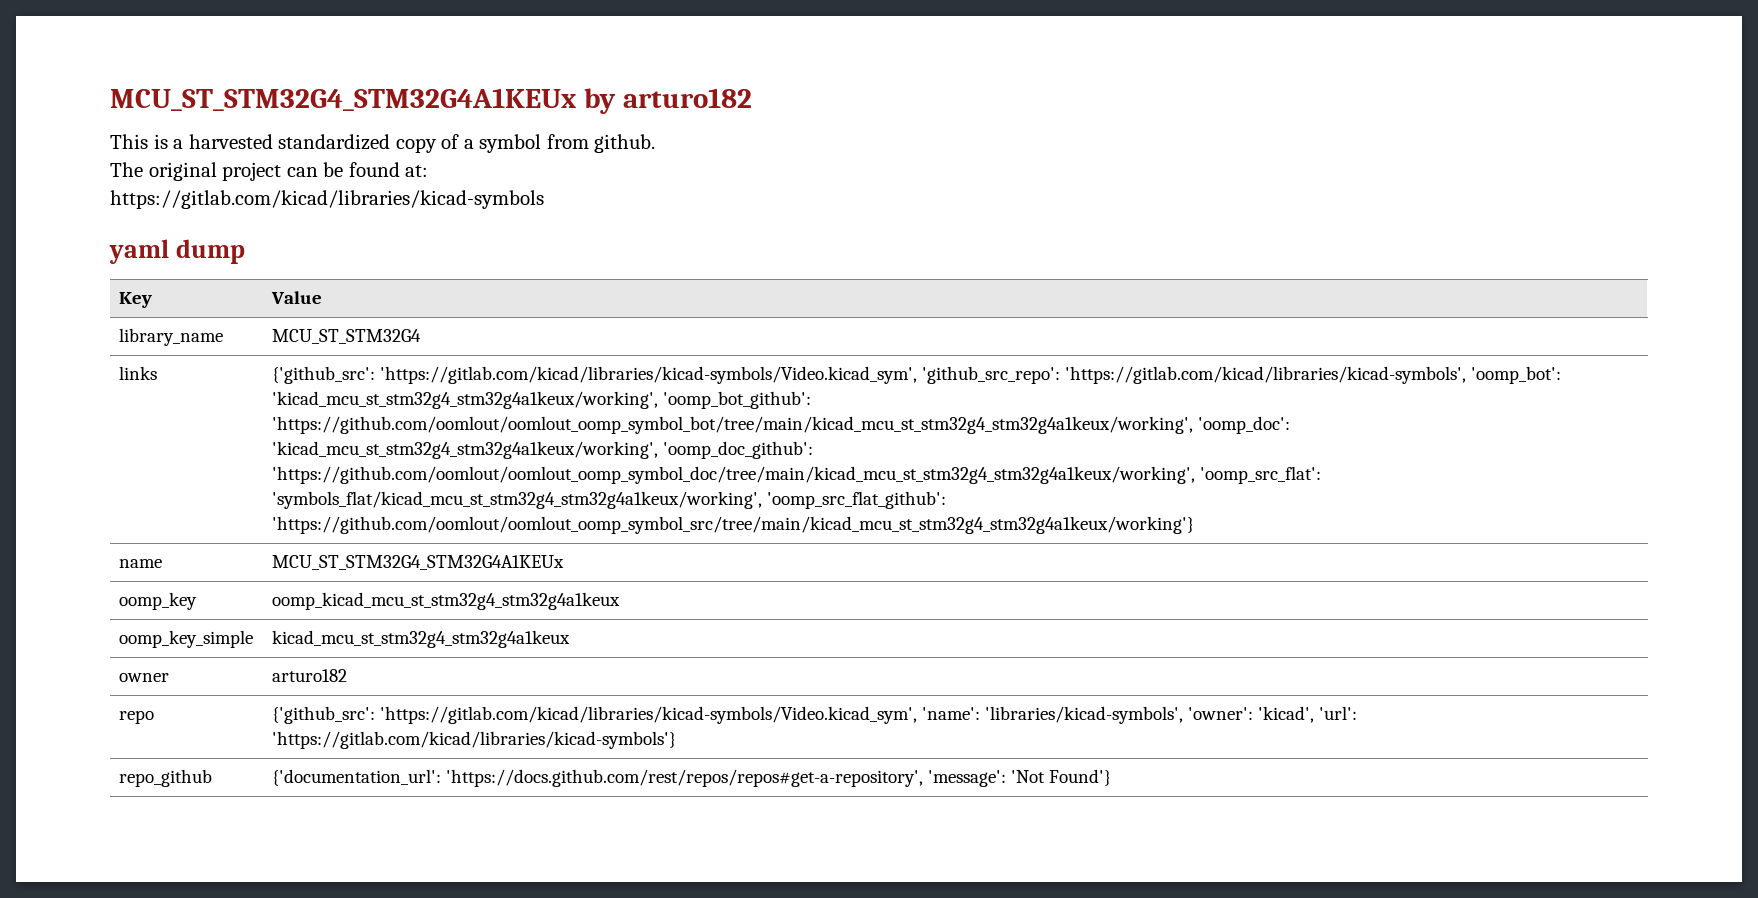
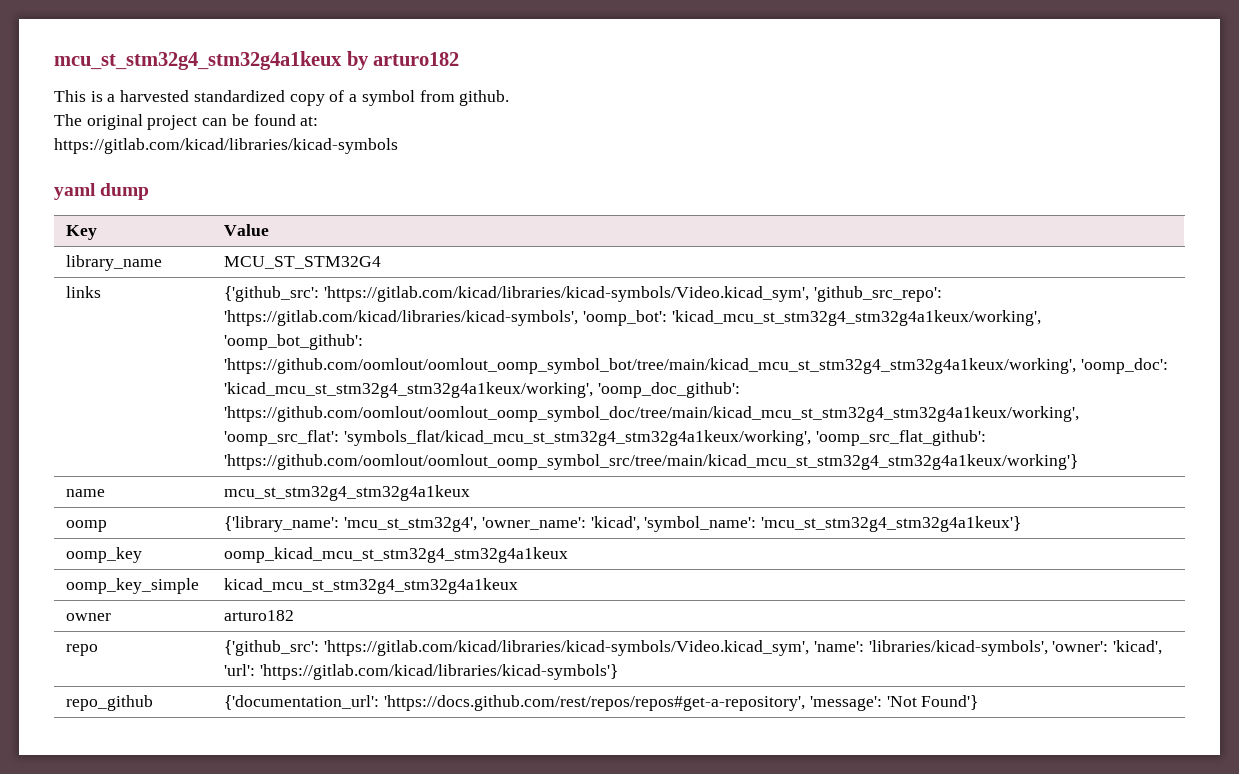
- MCU_ST_STM32G4_STM32G4A1KEUx by arturo182
+ mcu_st_stm32g4_stm32g4a1keux by arturo182
- name | MCU_ST_STM32G4_STM32G4A1KEUx
+ name | mcu_st_stm32g4_stm32g4a1keux
+ oomp | {'library_name': 'mcu_st_stm32g4', 'owner_name': 'kicad', 'symbol_name': 'mcu_st_stm32g4_stm32g4a1keux'}

